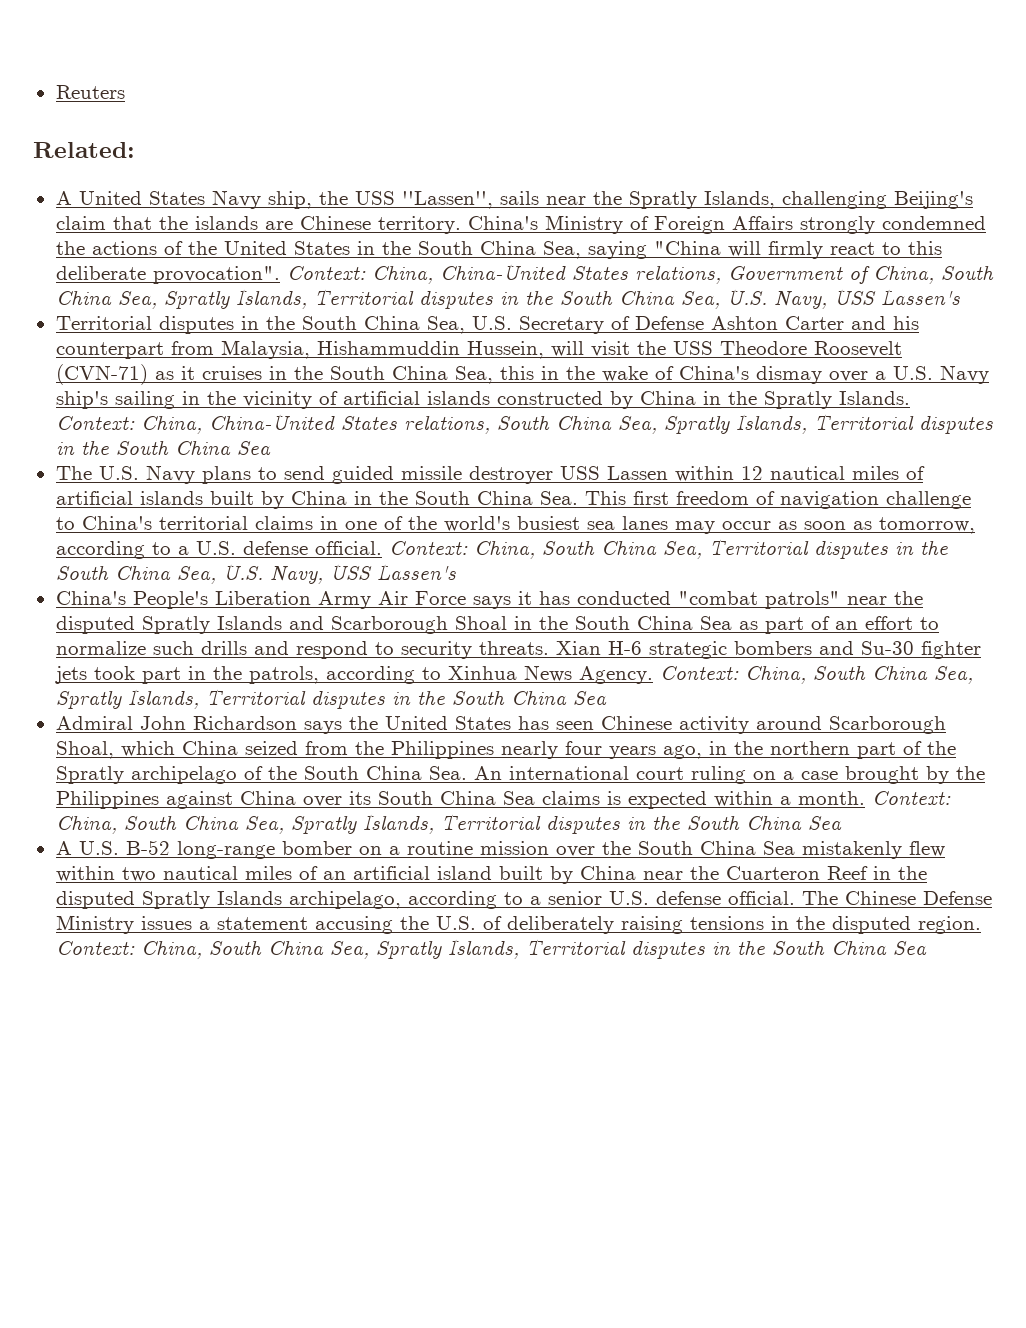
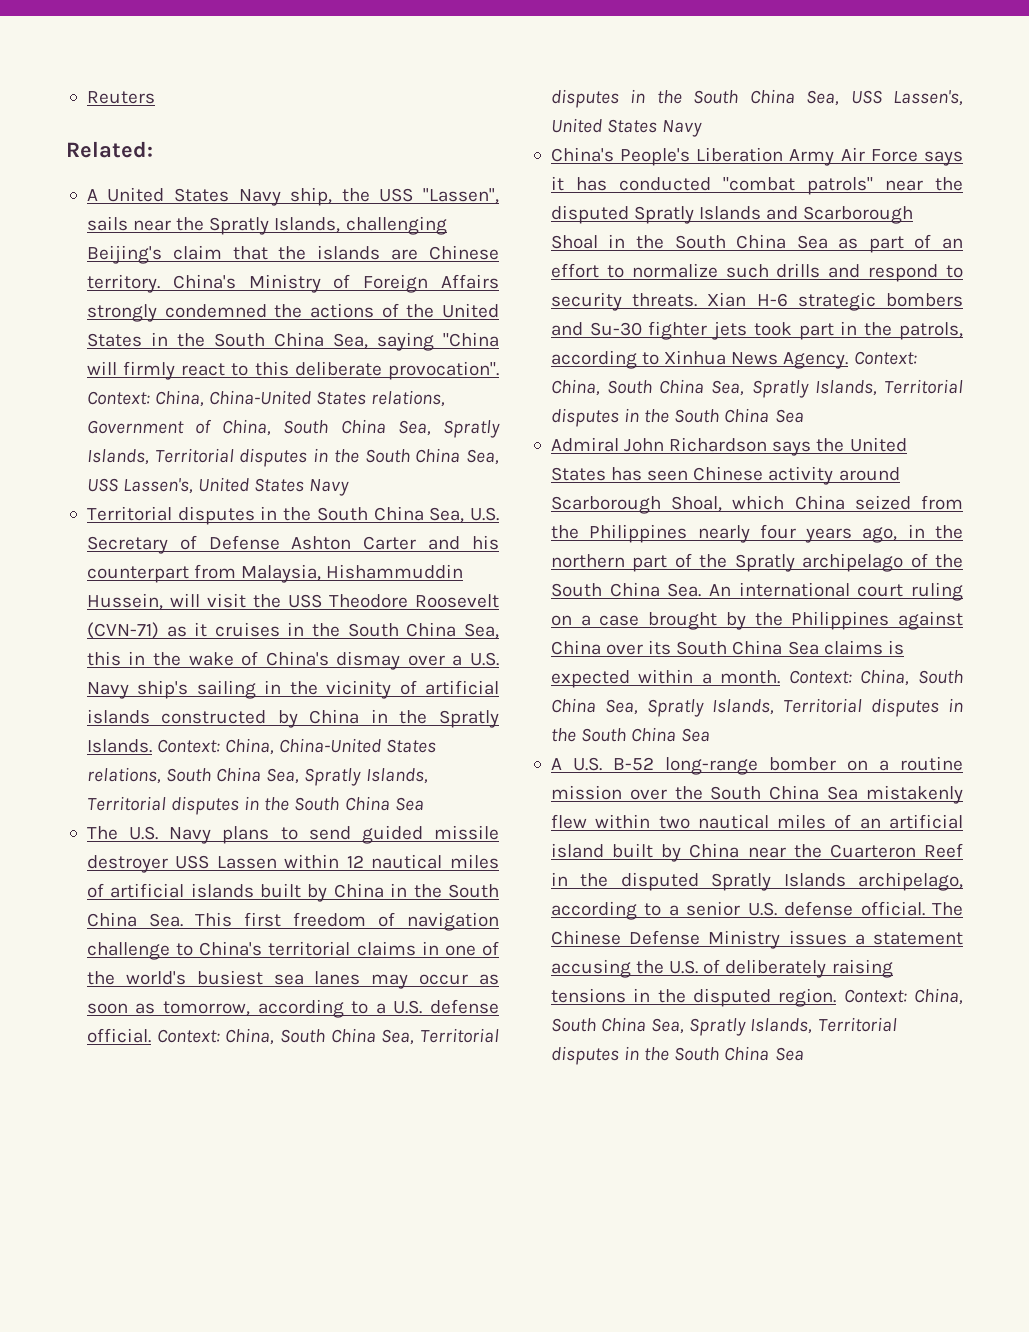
- Context: China, China-United States relations, Government of China, South China Sea, Spratly Islands, Territorial disputes in the South China Sea, U.S. Navy, USS Lassen's
+ Context: China, China-United States relations, Government of China, South China Sea, Spratly Islands, Territorial disputes in the South China Sea, USS Lassen's, United States Navy
- Context: China, South China Sea, Territorial disputes in the South China Sea, U.S. Navy, USS Lassen's
+ Context: China, South China Sea, Territorial disputes in the South China Sea, USS Lassen's, United States Navy

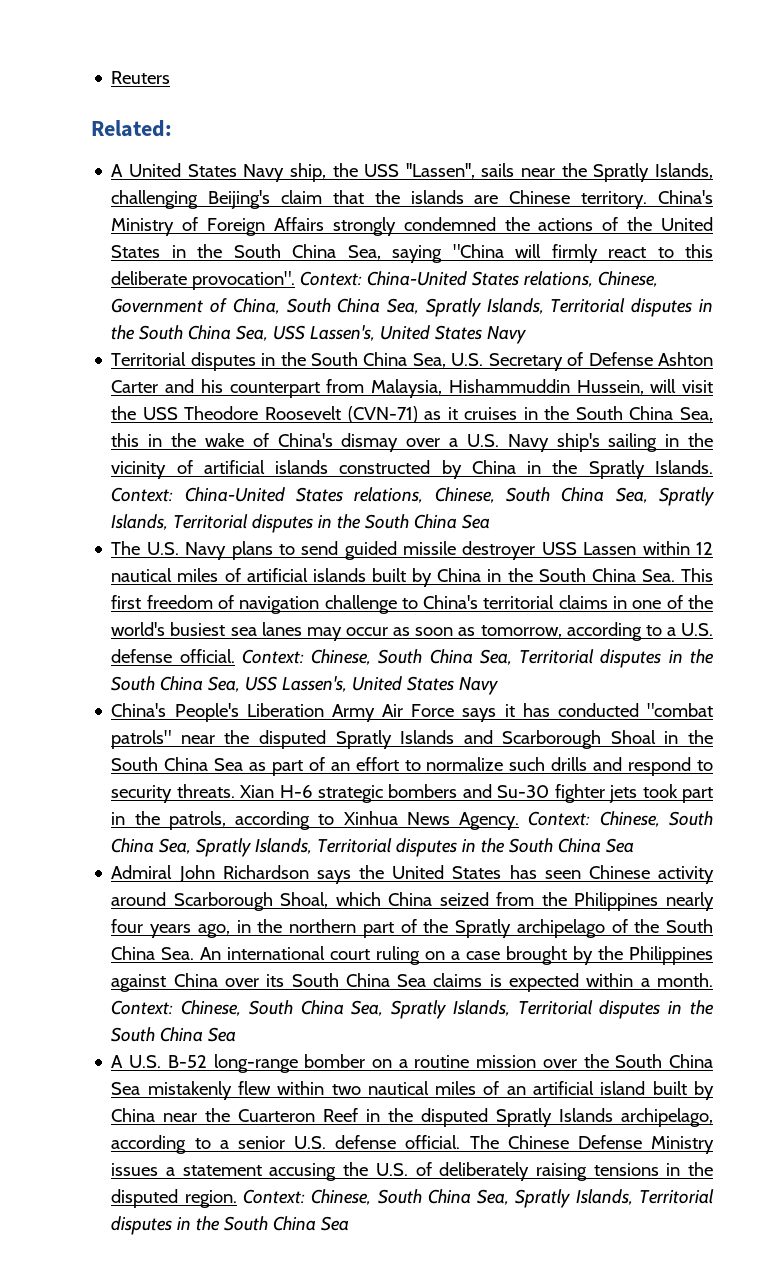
- Context: China, China-United States relations, Government of China, South China Sea, Spratly Islands, Territorial disputes in the South China Sea, USS Lassen's, United States Navy
+ Context: China-United States relations, Chinese, Government of China, South China Sea, Spratly Islands, Territorial disputes in the South China Sea, USS Lassen's, United States Navy
- Context: China, China-United States relations, South China Sea, Spratly Islands, Territorial disputes in the South China Sea
+ Context: China-United States relations, Chinese, South China Sea, Spratly Islands, Territorial disputes in the South China Sea
- Context: China, South China Sea, Territorial disputes in the South China Sea, USS Lassen's, United States Navy
+ Context: Chinese, South China Sea, Territorial disputes in the South China Sea, USS Lassen's, United States Navy
- Xian H-6 strategic bombers and Su-30 fighter jets took part in the patrols, according to Xinhua News Agency. Context: China, South China Sea, Spratly Islands, Territorial disputes in the South China Sea
+ Xian H-6 strategic bombers and Su-30 fighter jets took part in the patrols, according to Xinhua News Agency. Context: Chinese, South China Sea, Spratly Islands, Territorial disputes in the South China Sea
- Admiral John Richardson says the United States has seen Chinese activity around Scarborough Shoal, which China seized from the Philippines nearly four years ago, in the northern part of the Spratly archipelago of the South China Sea. An international court ruling on a case brought by the Philippines against China over its South China Sea claims is expected within a month. Context: China, South China Sea, Spratly Islands, Territorial disputes in the South China Sea
+ Admiral John Richardson says the United States has seen Chinese activity around Scarborough Shoal, which China seized from the Philippines nearly four years ago, in the northern part of the Spratly archipelago of the South China Sea. An international court ruling on a case brought by the Philippines against China over its South China Sea claims is expected within a month. Context: Chinese, South China Sea, Spratly Islands, Territorial disputes in the South China Sea
- The Chinese Defense Ministry issues a statement accusing the U.S. of deliberately raising tensions in the disputed region. Context: China, South China Sea, Spratly Islands, Territorial disputes in the South China Sea
+ The Chinese Defense Ministry issues a statement accusing the U.S. of deliberately raising tensions in the disputed region. Context: Chinese, South China Sea, Spratly Islands, Territorial disputes in the South China Sea

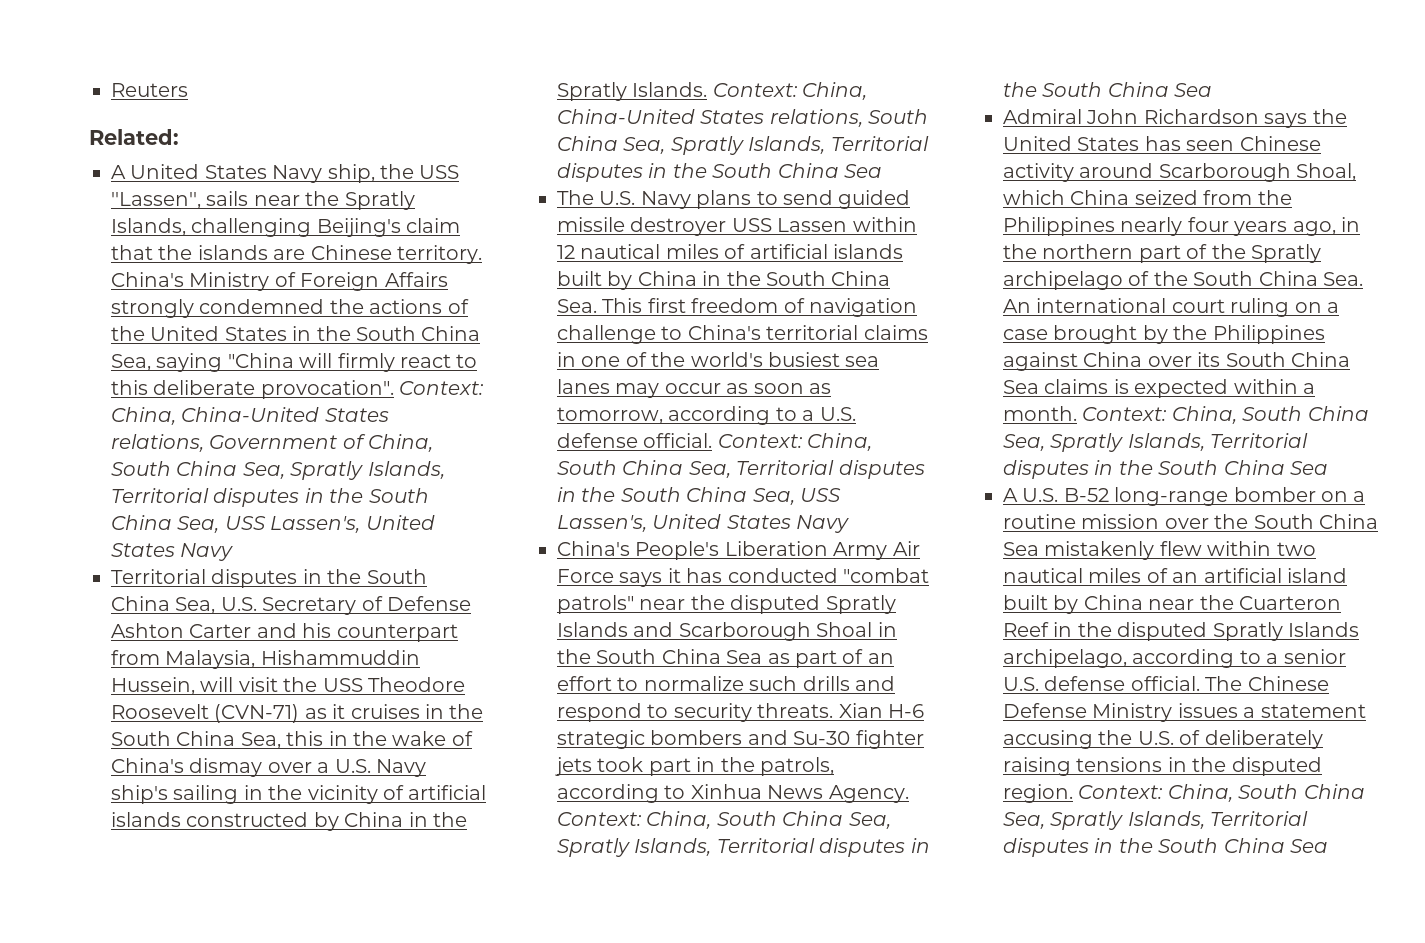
- Context: China-United States relations, Chinese, Government of China, South China Sea, Spratly Islands, Territorial disputes in the South China Sea, USS Lassen's, United States Navy
+ Context: China, China-United States relations, Government of China, South China Sea, Spratly Islands, Territorial disputes in the South China Sea, USS Lassen's, United States Navy
- Context: China-United States relations, Chinese, South China Sea, Spratly Islands, Territorial disputes in the South China Sea
+ Context: China, China-United States relations, South China Sea, Spratly Islands, Territorial disputes in the South China Sea
- Context: Chinese, South China Sea, Territorial disputes in the South China Sea, USS Lassen's, United States Navy
+ Context: China, South China Sea, Territorial disputes in the South China Sea, USS Lassen's, United States Navy
- Xian H-6 strategic bombers and Su-30 fighter jets took part in the patrols, according to Xinhua News Agency. Context: Chinese, South China Sea, Spratly Islands, Territorial disputes in the South China Sea
+ Xian H-6 strategic bombers and Su-30 fighter jets took part in the patrols, according to Xinhua News Agency. Context: China, South China Sea, Spratly Islands, Territorial disputes in the South China Sea
- Admiral John Richardson says the United States has seen Chinese activity around Scarborough Shoal, which China seized from the Philippines nearly four years ago, in the northern part of the Spratly archipelago of the South China Sea. An international court ruling on a case brought by the Philippines against China over its South China Sea claims is expected within a month. Context: Chinese, South China Sea, Spratly Islands, Territorial disputes in the South China Sea
+ Admiral John Richardson says the United States has seen Chinese activity around Scarborough Shoal, which China seized from the Philippines nearly four years ago, in the northern part of the Spratly archipelago of the South China Sea. An international court ruling on a case brought by the Philippines against China over its South China Sea claims is expected within a month. Context: China, South China Sea, Spratly Islands, Territorial disputes in the South China Sea
- The Chinese Defense Ministry issues a statement accusing the U.S. of deliberately raising tensions in the disputed region. Context: Chinese, South China Sea, Spratly Islands, Territorial disputes in the South China Sea
+ The Chinese Defense Ministry issues a statement accusing the U.S. of deliberately raising tensions in the disputed region. Context: China, South China Sea, Spratly Islands, Territorial disputes in the South China Sea

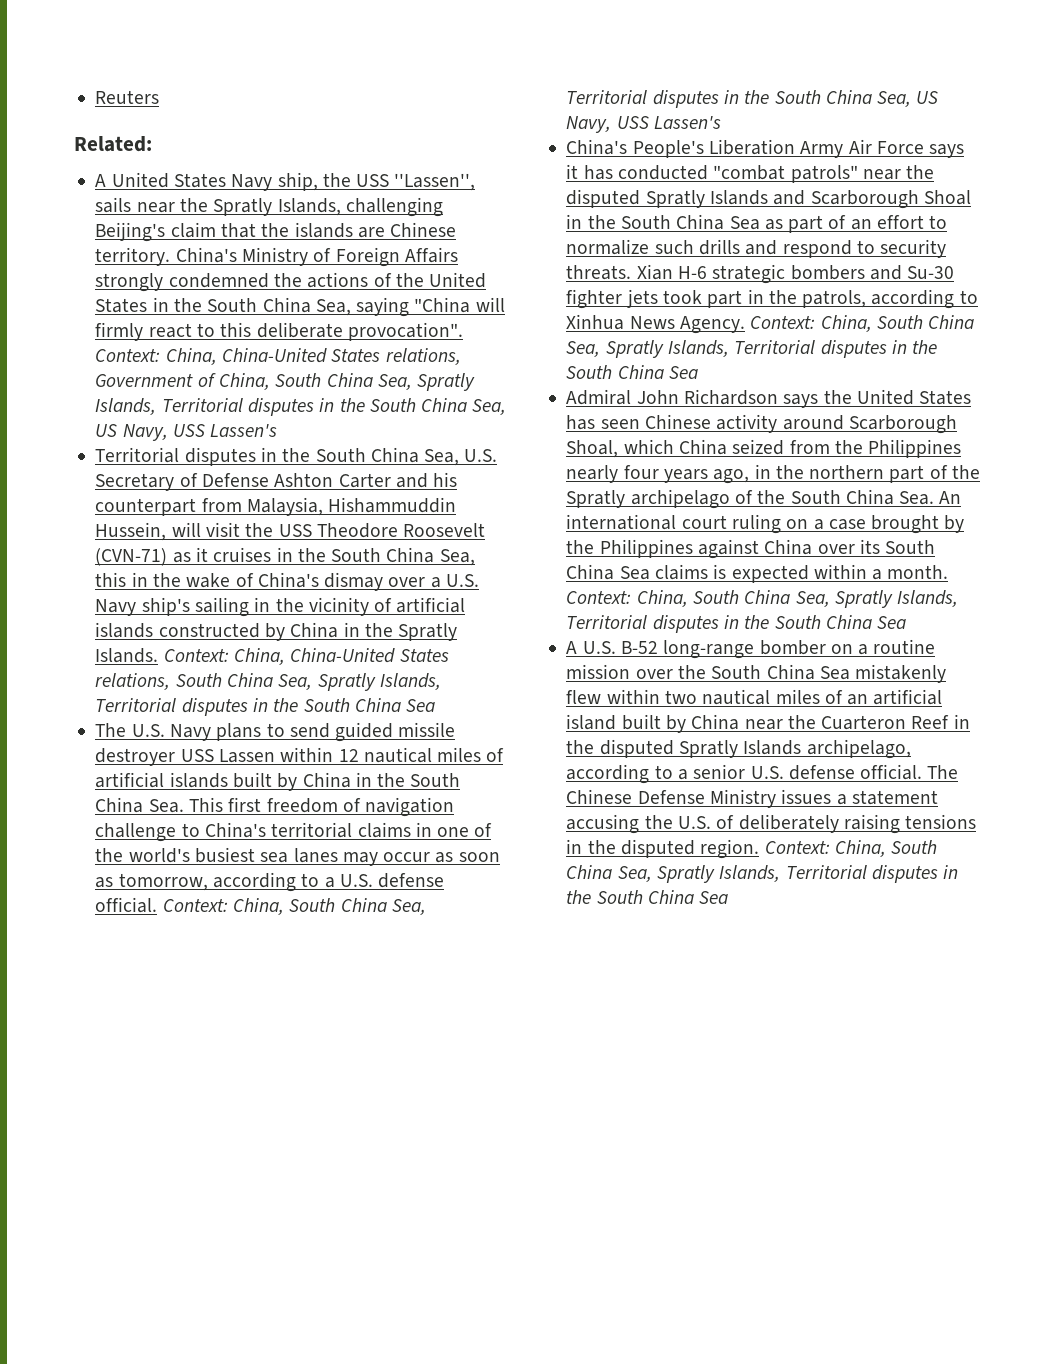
- Context: China, China-United States relations, Government of China, South China Sea, Spratly Islands, Territorial disputes in the South China Sea, USS Lassen's, United States Navy
+ Context: China, China-United States relations, Government of China, South China Sea, Spratly Islands, Territorial disputes in the South China Sea, US Navy, USS Lassen's
- Context: China, South China Sea, Territorial disputes in the South China Sea, USS Lassen's, United States Navy
+ Context: China, South China Sea, Territorial disputes in the South China Sea, US Navy, USS Lassen's

